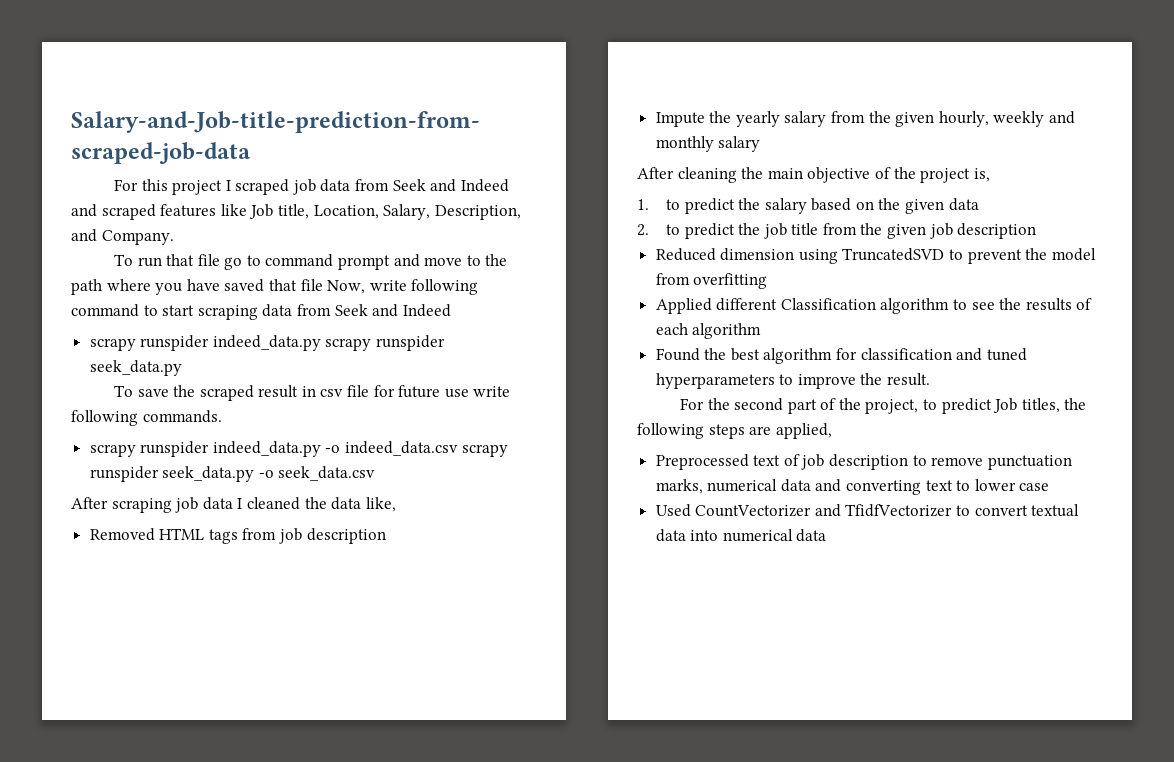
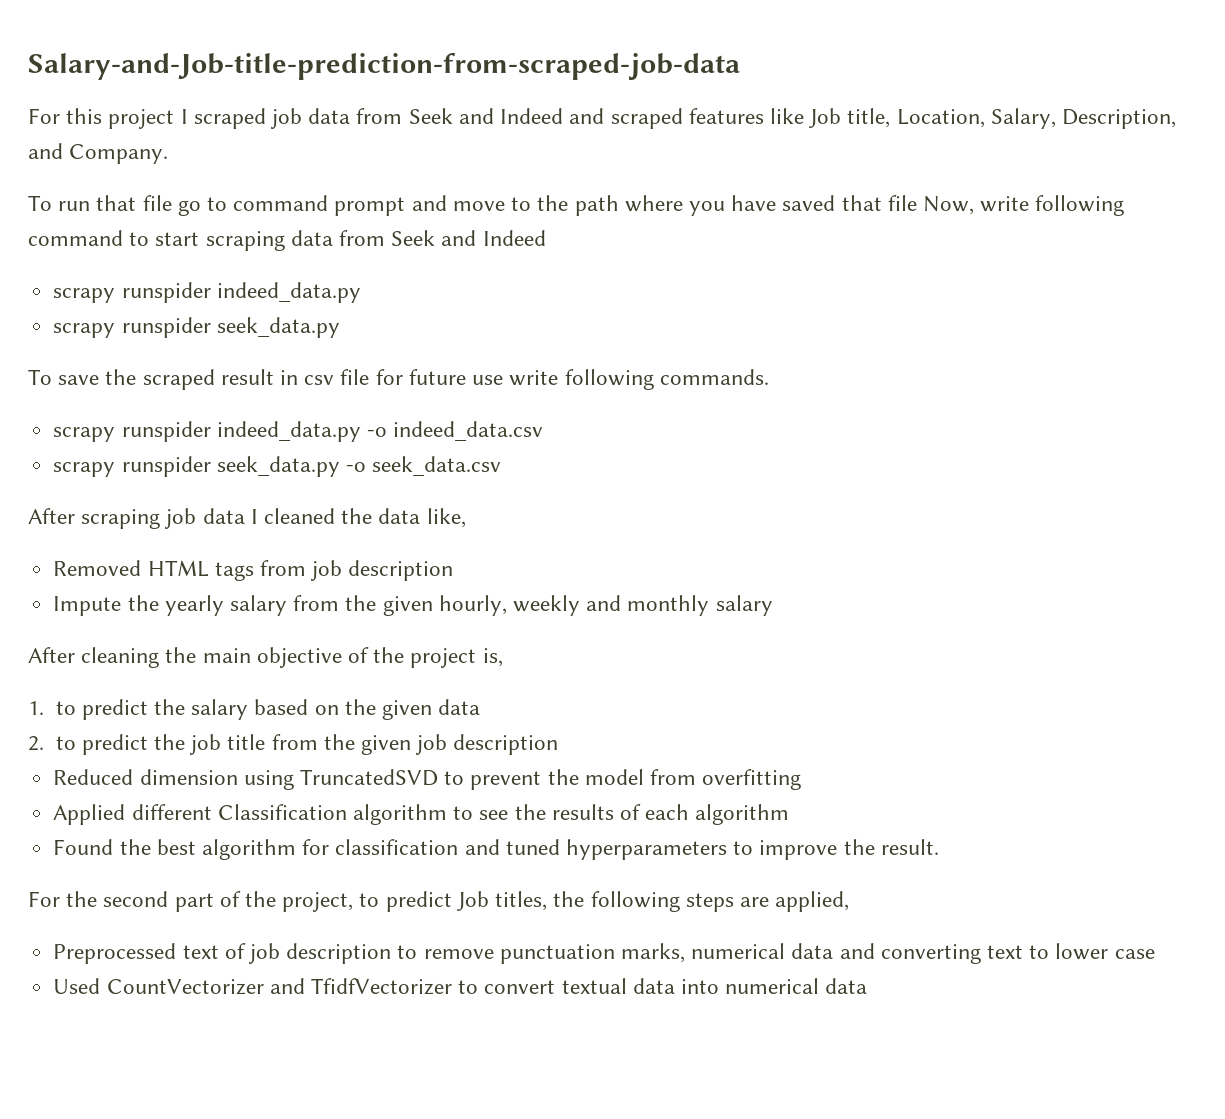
  To run that file go to command prompt and move to the path where you have saved that file Now, write following command to start scraping data from Seek and Indeed
- scrapy runspider indeed_data.py scrapy runspider seek_data.py
+ scrapy runspider indeed_data.py
+ scrapy runspider seek_data.py
- scrapy runspider indeed_data.py -o indeed_data.csv scrapy runspider seek_data.py -o seek_data.csv
+ scrapy runspider indeed_data.py -o indeed_data.csv
+ scrapy runspider seek_data.py -o seek_data.csv

